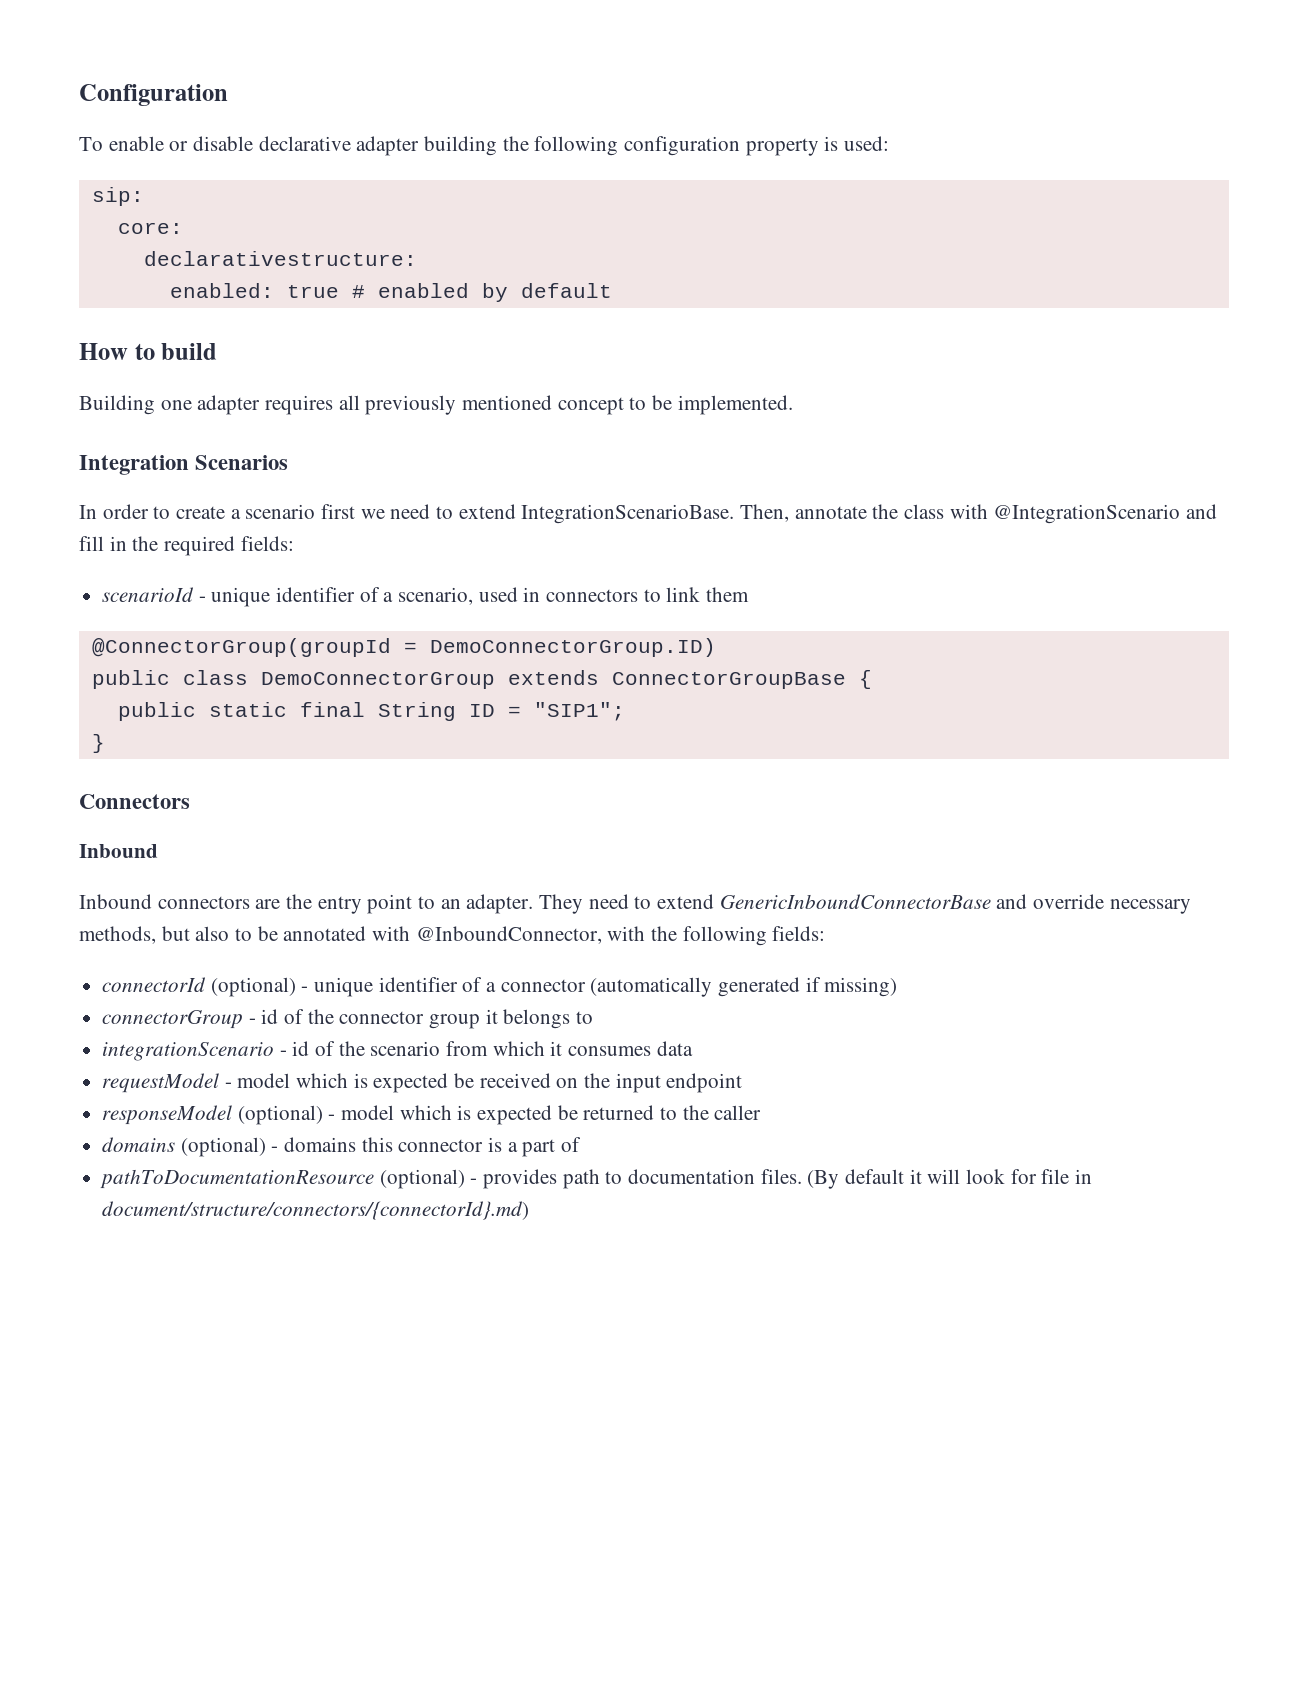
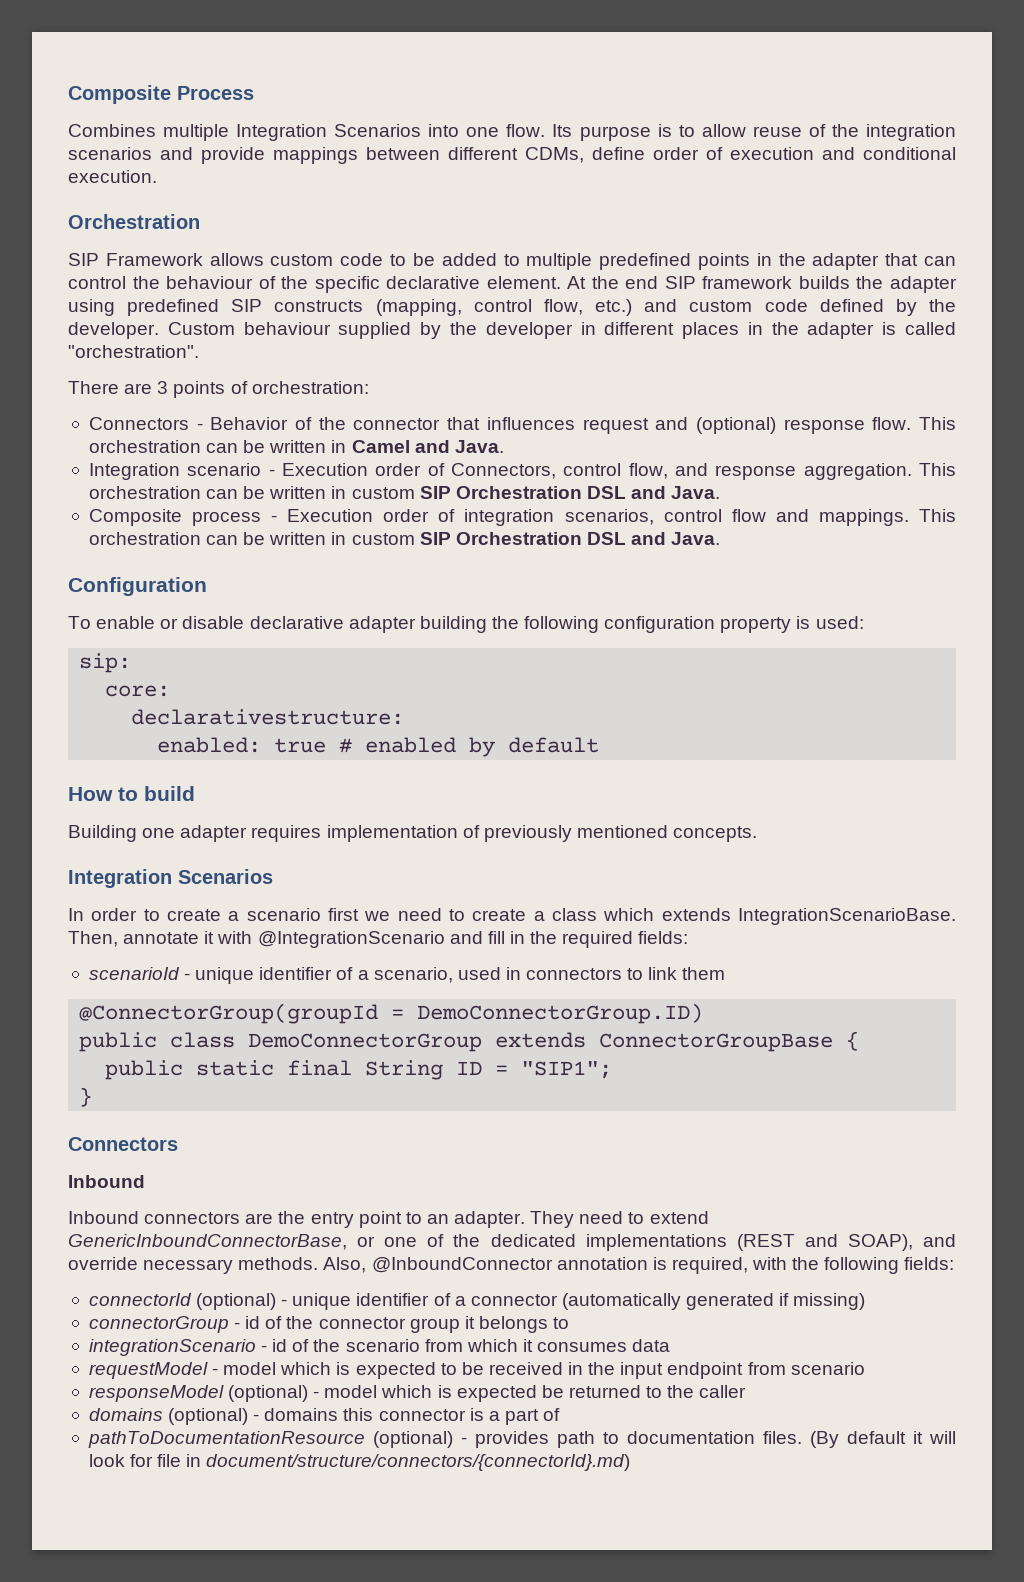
+ Composite Process
+ Combines multiple Integration Scenarios into one flow. Its purpose is to allow reuse of the integration scenarios and provide mappings between different CDMs, define order of execution and conditional execution.
+ Orchestration
+ SIP Framework allows custom code to be added to multiple predefined points in the adapter that can control the behaviour of the specific declarative element. At the end SIP framework builds the adapter using predefined SIP constructs (mapping, control flow, etc.) and custom code defined by the developer. Custom behaviour supplied by the developer in different places in the adapter is called "orchestration".
+ There are 3 points of orchestration:
+ Connectors - Behavior of the connector that influences request and (optional) response flow. This orchestration can be written in Camel and Java.
+ Integration scenario - Execution order of Connectors, control flow, and response aggregation. This orchestration can be written in custom SIP Orchestration DSL and Java.
+ Composite process - Execution order of integration scenarios, control flow and mappings. This orchestration can be written in custom SIP Orchestration DSL and Java.
- Building one adapter requires all previously mentioned concept to be implemented.
+ Building one adapter requires implementation of previously mentioned concepts.
- In order to create a scenario first we need to extend IntegrationScenarioBase.
+ In order to create a scenario first we need to create a class which extends IntegrationScenarioBase.
- Then, annotate the class with @IntegrationScenario and fill in the required fields:
+ Then, annotate it with @IntegrationScenario and fill in the required fields:
- They need to extend GenericInboundConnectorBase and override necessary methods, but also to be annotated with @InboundConnector, with the following fields:
+ They need to extend GenericInboundConnectorBase, or one of the dedicated implementations (REST and SOAP), and override necessary methods. Also, @InboundConnector annotation is required, with the following fields:
- requestModel - model which is expected be received on the input endpoint
+ requestModel - model which is expected to be received in the input endpoint from scenario

